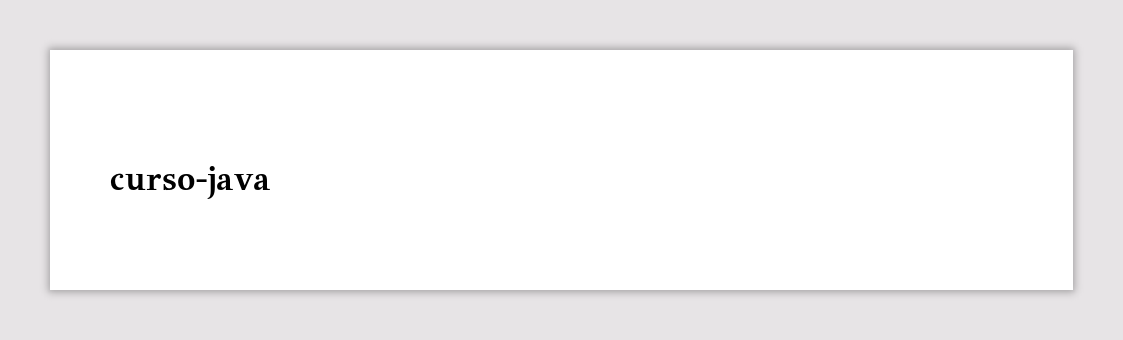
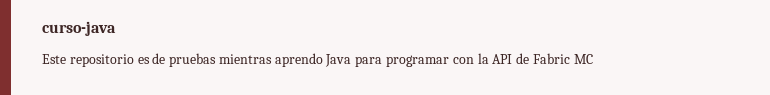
+ Este repositorio es de pruebas mientras aprendo Java para programar con la API de Fabric MC

